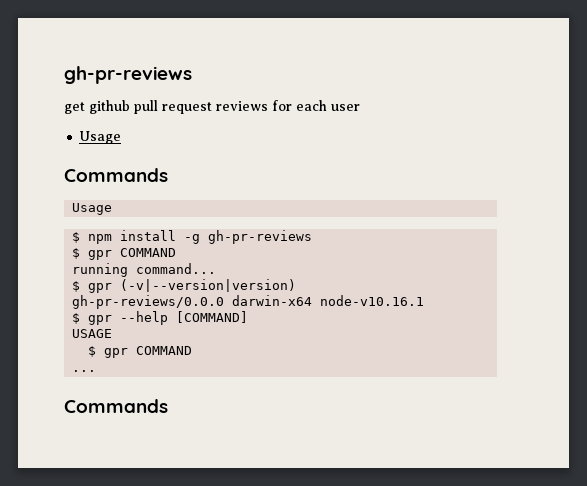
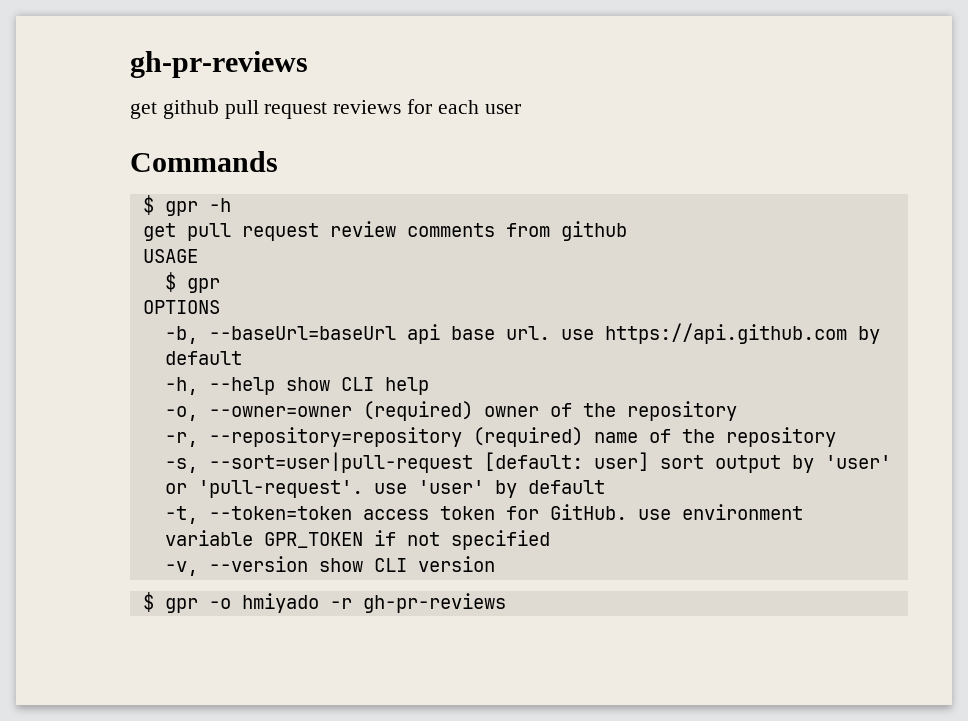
  get github pull request reviews for each user
- Usage
  Commands
- Usage
- $ npm install -g gh-pr-reviews
- $ gpr COMMAND
- running command...
- $ gpr (-v|--version|version)
- gh-pr-reviews/0.0.0 darwin-x64 node-v10.16.1
- $ gpr --help [COMMAND]
+ $ gpr -h
+ get pull request review comments from github
  USAGE
- $ gpr COMMAND
- ...
- Commands
+ $ gpr
+ OPTIONS
+ -b, --baseUrl=baseUrl api base url. use https://api.github.com by default
+ -h, --help show CLI help
+ -o, --owner=owner (required) owner of the repository
+ -r, --repository=repository (required) name of the repository
+ -s, --sort=user|pull-request [default: user] sort output by 'user' or 'pull-request'. use 'user' by default
+ -t, --token=token access token for GitHub. use environment variable GPR_TOKEN if not specified
+ -v, --version show CLI version
+ $ gpr -o hmiyado -r gh-pr-reviews

